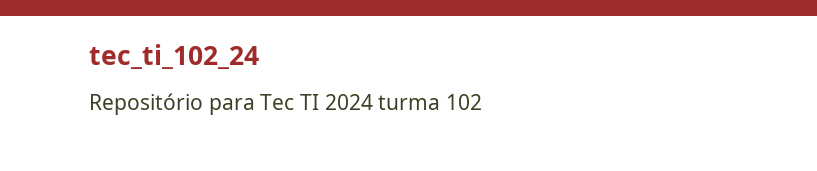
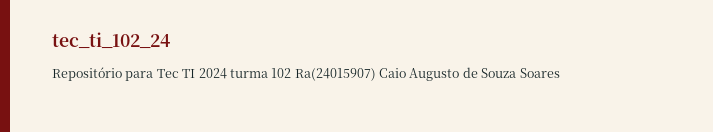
- Repositório para Tec TI 2024 turma 102
+ Repositório para Tec TI 2024 turma 102 Ra(24015907) Caio Augusto de Souza Soares

